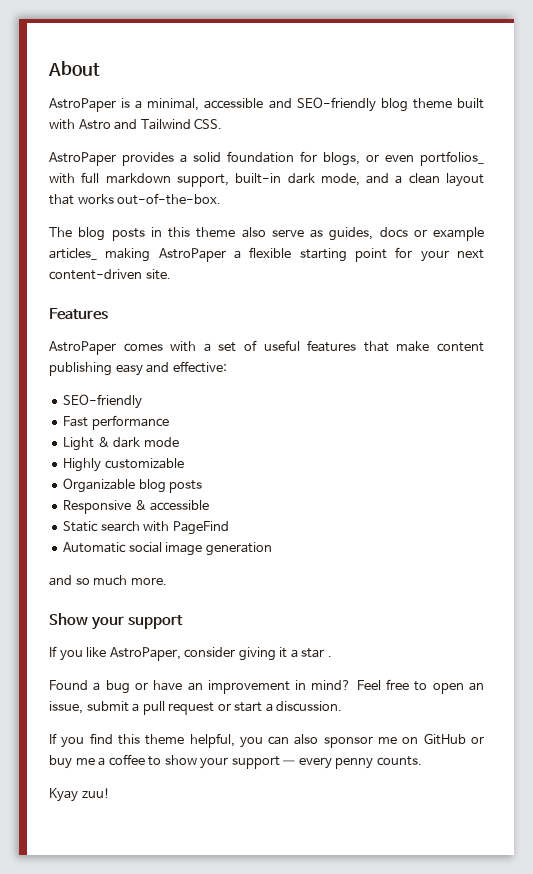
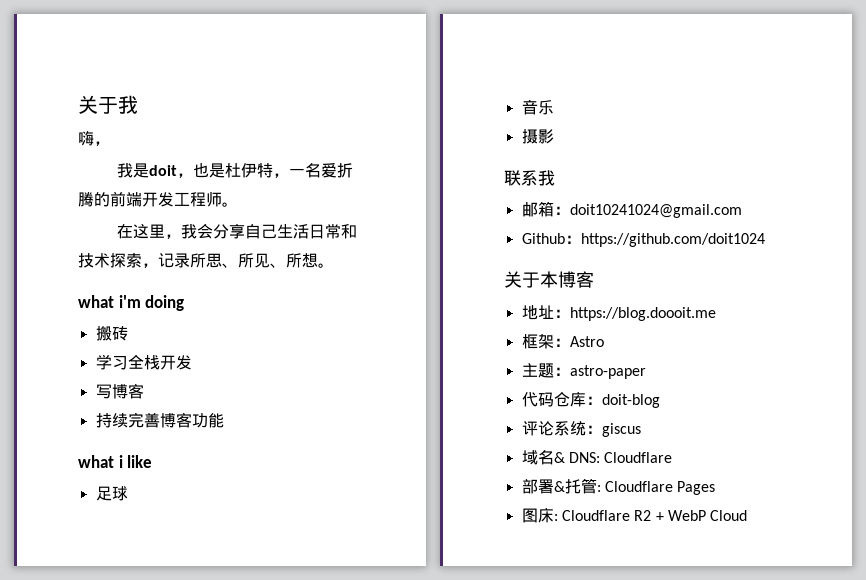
- About
- AstroPaper is a minimal, accessible and SEO-friendly blog theme built with Astro and Tailwind CSS.
- AstroPaper provides a solid foundation for blogs, or even portfolios_ with full markdown support, built-in dark mode, and a clean layout that works out-of-the-box.
- The blog posts in this theme also serve as guides, docs or example articles_ making AstroPaper a flexible starting point for your next content-driven site.
- Features
- AstroPaper comes with a set of useful features that make content publishing easy and effective:
- SEO-friendly
- Fast performance
- Light & dark mode
- Highly customizable
- Organizable blog posts
- Responsive & accessible
- Static search with PageFind
- Automatic social image generation
- and so much more.
- Show your support
- If you like AstroPaper, consider giving it a star .
- Found a bug or have an improvement in mind? Feel free to open an issue, submit a pull request or start a discussion.
- If you find this theme helpful, you can also sponsor me on GitHub or buy me a coffee to show your support — every penny counts.
- Kyay zuu!
+ 关于我
+ 嗨，
+ 我是doit，也是杜伊特，一名爱折腾的前端开发工程师。
+ 在这里，我会分享自己生活日常和技术探索，记录所思、所见、所想。
+ what i'm doing
+ 搬砖
+ 学习全栈开发
+ 写博客
+ 持续完善博客功能
+ what i like
+ 足球
+ 音乐
+ 摄影
+ 联系我
+ 邮箱：doit10241024@gmail.com
+ Github：https://github.com/doit1024
+ 关于本博客
+ 地址：https://blog.doooit.me
+ 框架：Astro
+ 主题：astro-paper
+ 代码仓库：doit-blog
+ 评论系统：giscus
+ 域名& DNS: Cloudflare
+ 部署&托管: Cloudflare Pages
+ 图床: Cloudflare R2 + WebP Cloud

